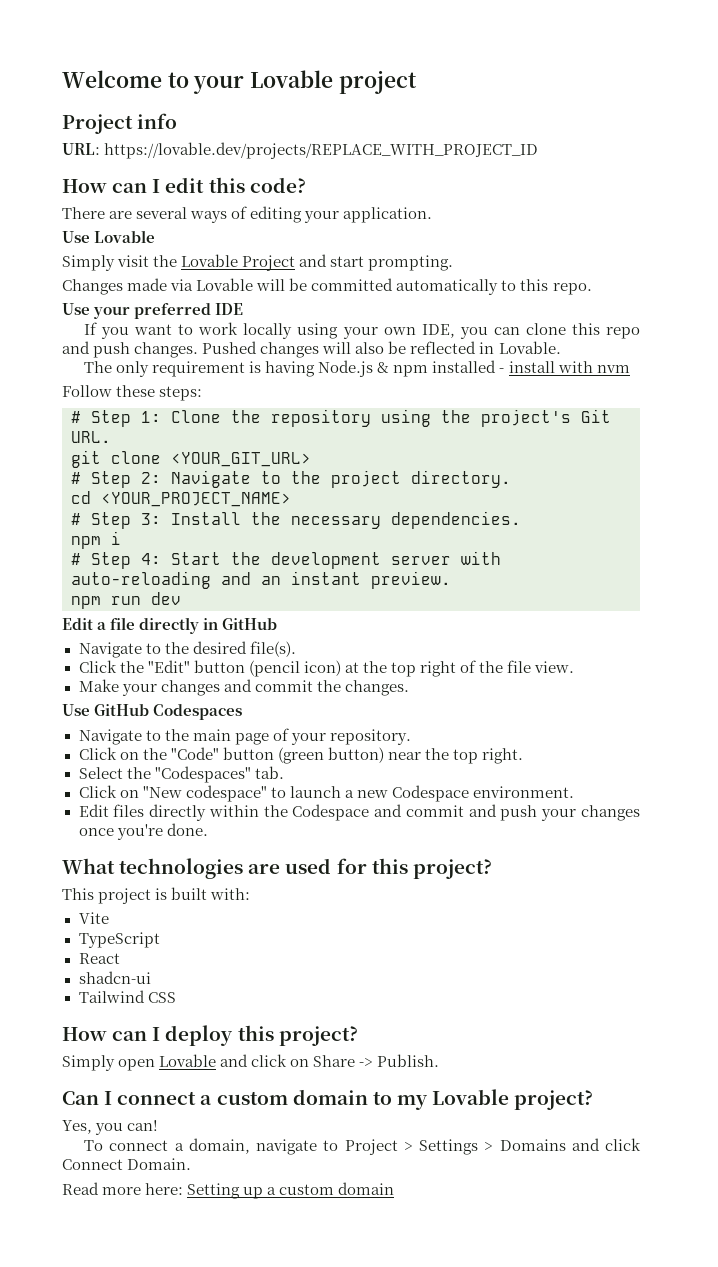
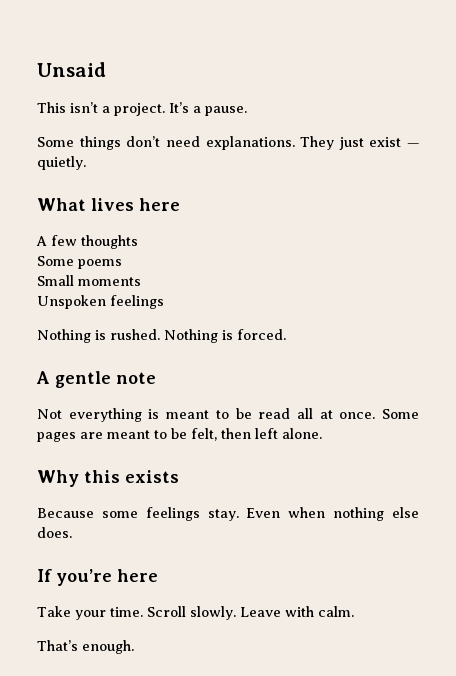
- Welcome to your Lovable project
- Project info
- URL: https://lovable.dev/projects/REPLACE_WITH_PROJECT_ID
- How can I edit this code?
- There are several ways of editing your application.
- Use Lovable
- Simply visit the Lovable Project and start prompting.
- Changes made via Lovable will be committed automatically to this repo.
- Use your preferred IDE
- If you want to work locally using your own IDE, you can clone this repo and push changes. Pushed changes will also be reflected in Lovable.
- The only requirement is having Node.js & npm installed - install with nvm
- Follow these steps:
- # Step 1: Clone the repository using the project's Git URL.
- git clone <YOUR_GIT_URL>
- # Step 2: Navigate to the project directory.
- cd <YOUR_PROJECT_NAME>
- # Step 3: Install the necessary dependencies.
- npm i
- # Step 4: Start the development server with auto-reloading and an instant preview.
- npm run dev
- Edit a file directly in GitHub
- Navigate to the desired file(s).
- Click the "Edit" button (pencil icon) at the top right of the file view.
- Make your changes and commit the changes.
- Use GitHub Codespaces
- Navigate to the main page of your repository.
- Click on the "Code" button (green button) near the top right.
- Select the "Codespaces" tab.
- Click on "New codespace" to launch a new Codespace environment.
- Edit files directly within the Codespace and commit and push your changes once you're done.
- What technologies are used for this project?
- This project is built with:
- Vite
- TypeScript
- React
- shadcn-ui
- Tailwind CSS
- How can I deploy this project?
- Simply open Lovable and click on Share -> Publish.
- Can I connect a custom domain to my Lovable project?
- Yes, you can!
- To connect a domain, navigate to Project > Settings > Domains and click Connect Domain.
- Read more here: Setting up a custom domain
+ Unsaid
+ This isn’t a project. It’s a pause.
+ Some things don’t need explanations. They just exist — quietly.
+ What lives here
+ A few thoughts
+ Some poems
+ Small moments
+ Unspoken feelings
+ Nothing is rushed. Nothing is forced.
+ A gentle note
+ Not everything is meant to be read all at once. Some pages are meant to be felt, then left alone.
+ Why this exists
+ Because some feelings stay. Even when nothing else does.
+ If you’re here
+ Take your time. Scroll slowly. Leave with calm.
+ That’s enough.

